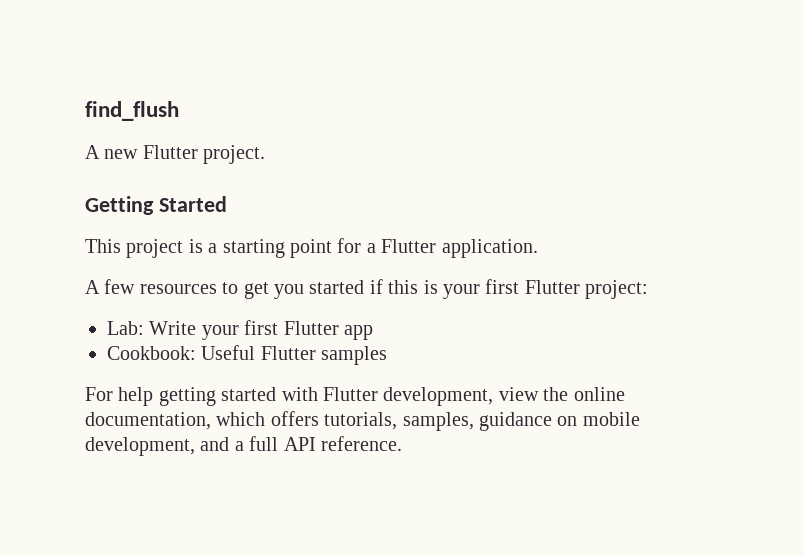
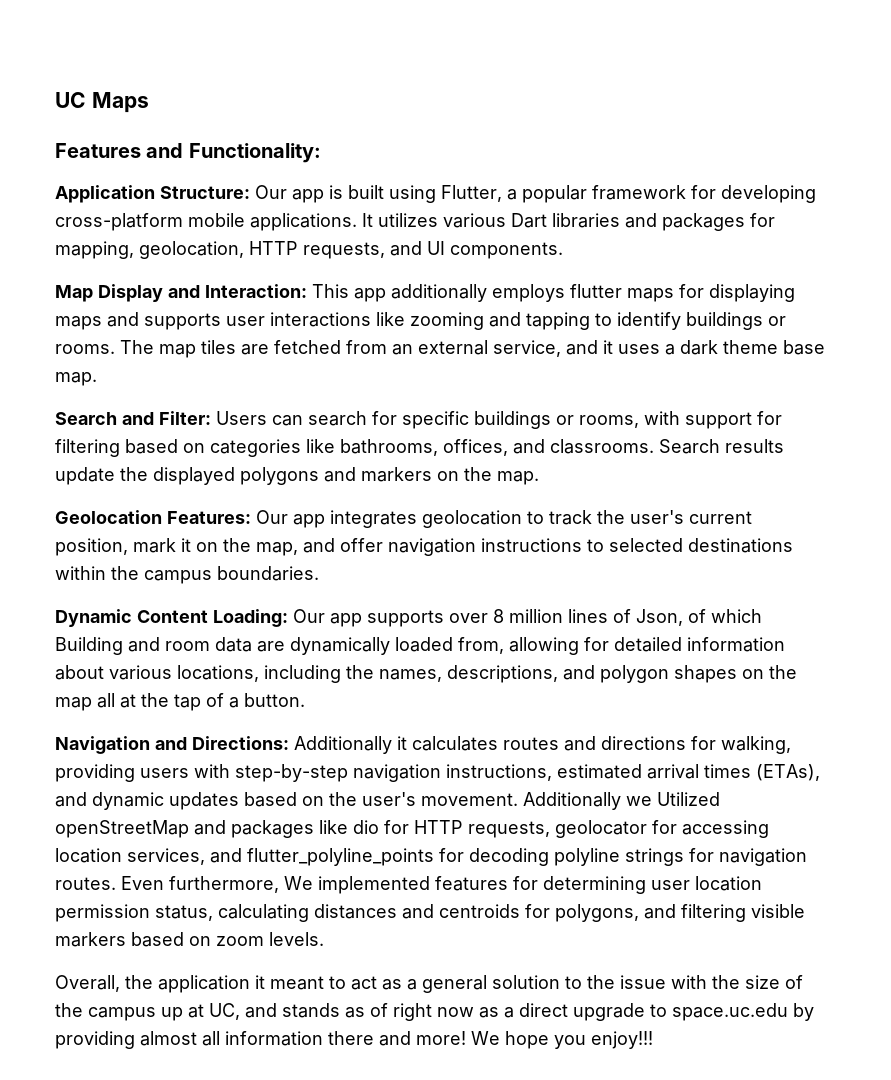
- find_flush
- A new Flutter project.
- Getting Started
- This project is a starting point for a Flutter application.
- A few resources to get you started if this is your first Flutter project:
- Lab: Write your first Flutter app
- Cookbook: Useful Flutter samples
- For help getting started with Flutter development, view the online documentation, which offers tutorials, samples, guidance on mobile development, and a full API reference.
+ UC Maps
+ Features and Functionality:
+ Application Structure: Our app is built using Flutter, a popular framework for developing cross-platform mobile applications. It utilizes various Dart libraries and packages for mapping, geolocation, HTTP requests, and UI components.
+ Map Display and Interaction: This app additionally employs flutter maps for displaying maps and supports user interactions like zooming and tapping to identify buildings or rooms. The map tiles are fetched from an external service, and it uses a dark theme base map.
+ Search and Filter: Users can search for specific buildings or rooms, with support for filtering based on categories like bathrooms, offices, and classrooms. Search results update the displayed polygons and markers on the map.
+ Geolocation Features: Our app integrates geolocation to track the user's current position, mark it on the map, and offer navigation instructions to selected destinations within the campus boundaries.
+ Dynamic Content Loading: Our app supports over 8 million lines of Json, of which Building and room data are dynamically loaded from, allowing for detailed information about various locations, including the names, descriptions, and polygon shapes on the map all at the tap of a button.
+ Navigation and Directions: Additionally it calculates routes and directions for walking, providing users with step-by-step navigation instructions, estimated arrival times (ETAs), and dynamic updates based on the user's movement. Additionally we Utilized openStreetMap and packages like dio for HTTP requests, geolocator for accessing location services, and flutter_polyline_points for decoding polyline strings for navigation routes. Even furthermore, We implemented features for determining user location permission status, calculating distances and centroids for polygons, and filtering visible markers based on zoom levels.
+ Overall, the application it meant to act as a general solution to the issue with the size of the campus up at UC, and stands as of right now as a direct upgrade to space.uc.edu by providing almost all information there and more! We hope you enjoy!!!

